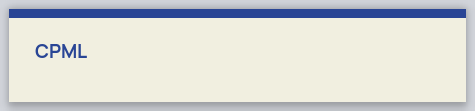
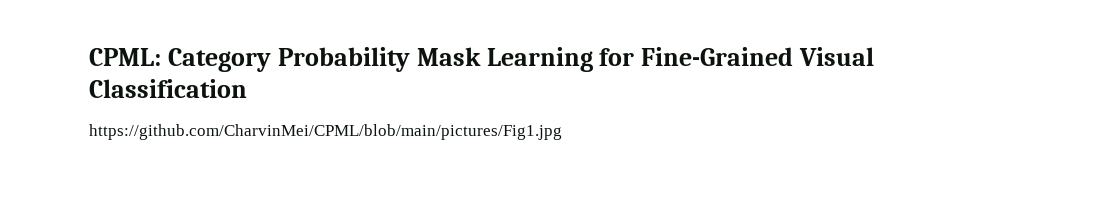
- CPML
+ CPML: Category Probability Mask Learning for Fine-Grained Visual Classification
+ https://github.com/CharvinMei/CPML/blob/main/pictures/Fig1.jpg

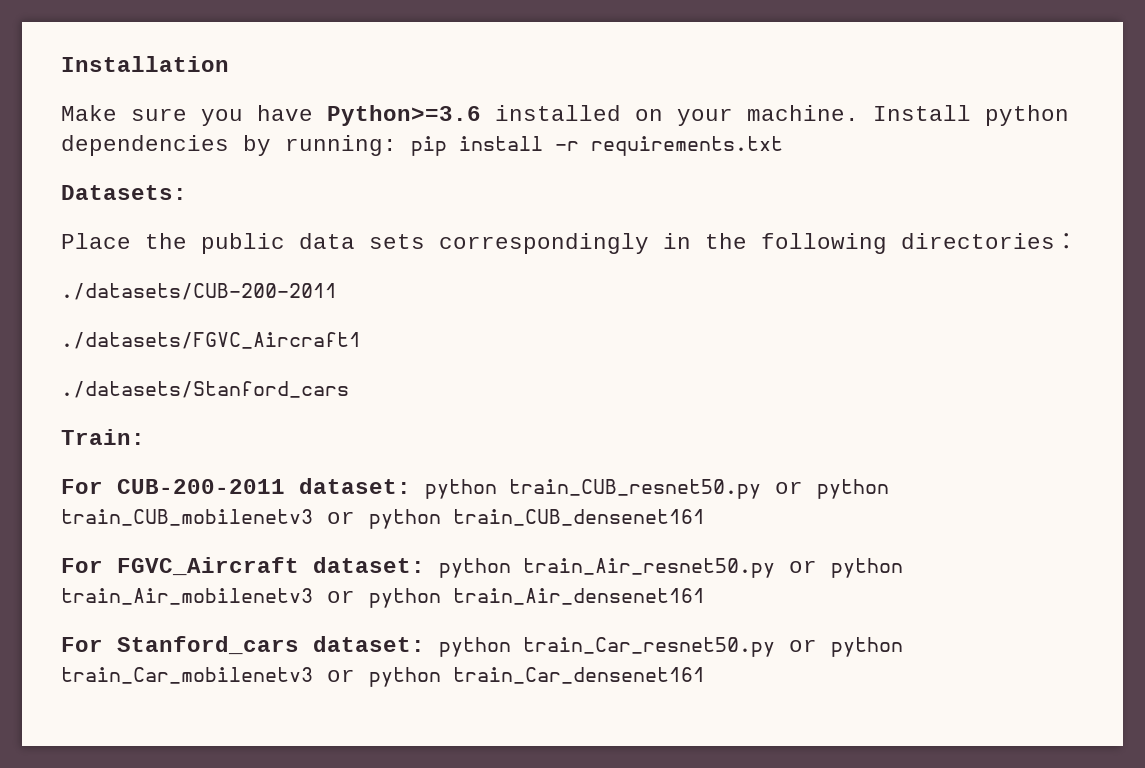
- CPML: Category Probability Mask Learning for Fine-Grained Visual Classification
- https://github.com/CharvinMei/CPML/blob/main/pictures/Fig1.jpg
+ Installation
+ Make sure you have Python>=3.6 installed on your machine. Install python dependencies by running: pip install -r requirements.txt
+ Datasets:
+ Place the public data sets correspondingly in the following directories：
+ ./datasets/CUB-200-2011
+ ./datasets/FGVC_Aircraft1
+ ./datasets/Stanford_cars
+ Train:
+ For CUB-200-2011 dataset: python train_CUB_resnet50.py or python train_CUB_mobilenetv3 or python train_CUB_densenet161
+ For FGVC_Aircraft dataset: python train_Air_resnet50.py or python train_Air_mobilenetv3 or python train_Air_densenet161
+ For Stanford_cars dataset: python train_Car_resnet50.py or python train_Car_mobilenetv3 or python train_Car_densenet161

